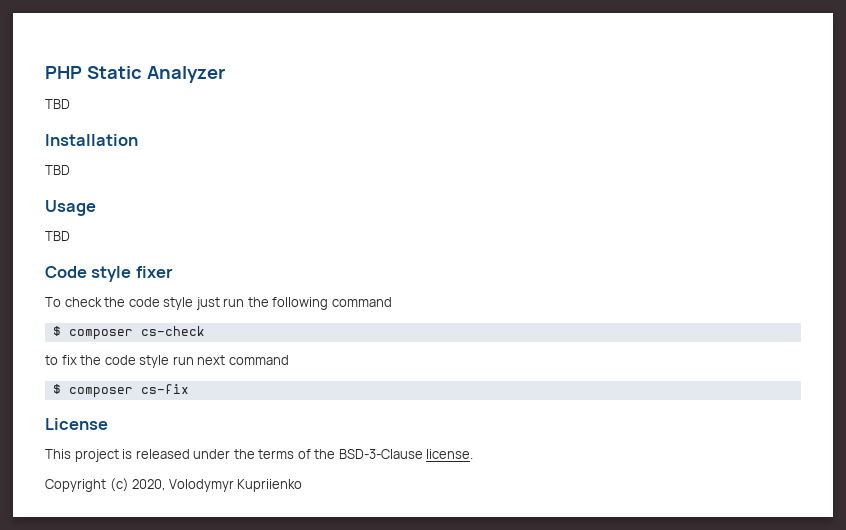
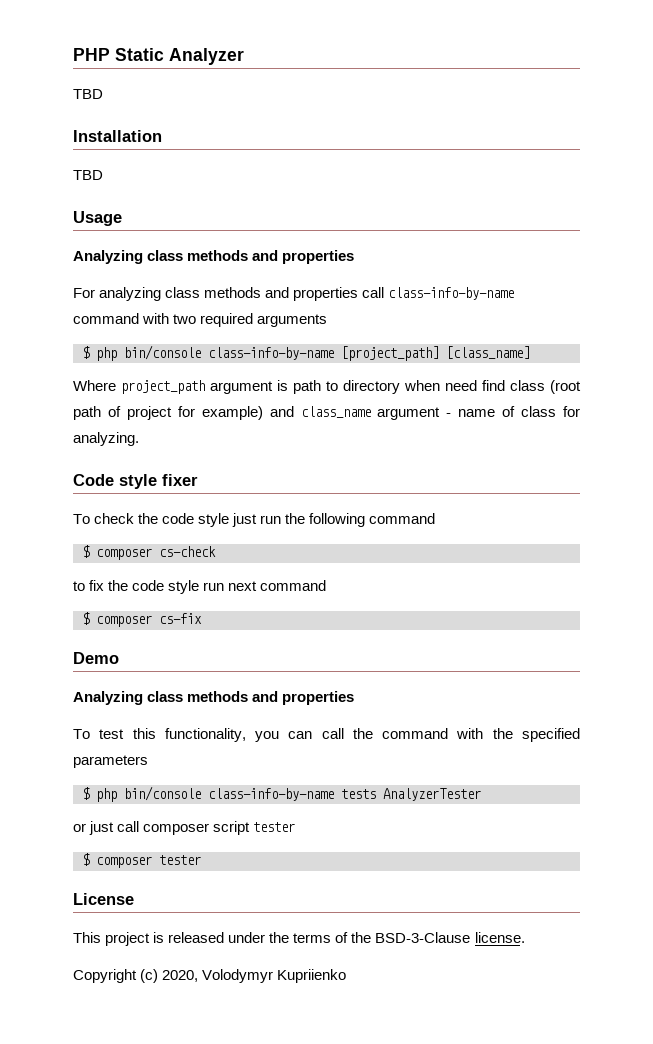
  Usage
- TBD
+ Analyzing class methods and properties
+ For analyzing class methods and properties call class-info-by-name command with two required arguments
+ $ php bin/console class-info-by-name [project_path] [class_name]
+ Where project_path argument is path to directory when need find class (root path of project for example) and class_name argument - name of class for analyzing.
+ Demo
+ Analyzing class methods and properties
+ To test this functionality, you can call the command with the specified parameters
+ $ php bin/console class-info-by-name tests AnalyzerTester
+ or just call composer script tester
+ $ composer tester

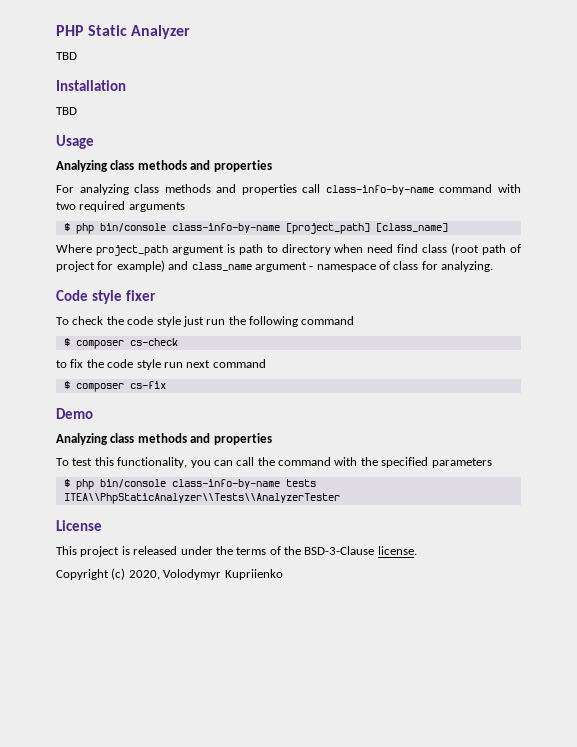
- Where project_path argument is path to directory when need find class (root path of project for example) and class_name argument - name of class for analyzing.
+ Where project_path argument is path to directory when need find class (root path of project for example) and class_name argument - namespace of class for analyzing.
- $ php bin/console class-info-by-name tests AnalyzerTester
- or just call composer script tester
- $ composer tester
+ $ php bin/console class-info-by-name tests ITEA\\PhpStaticAnalyzer\\Tests\\AnalyzerTester

